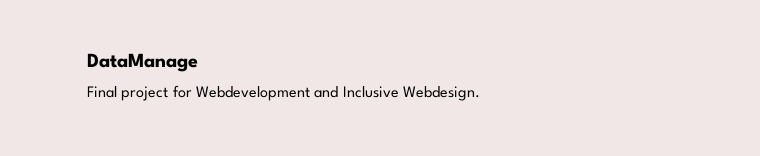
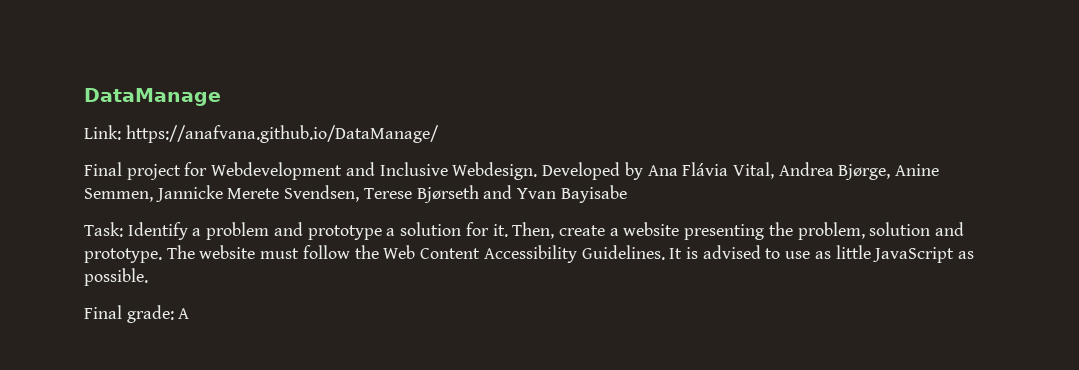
+ Link: https://anafvana.github.io/DataManage/
+ Developed by Ana Flávia Vital, Andrea Bjørge, Anine Semmen, Jannicke Merete Svendsen, Terese Bjørseth and Yvan Bayisabe
+ Task: Identify a problem and prototype a solution for it. Then, create a website presenting the problem, solution and prototype. The website must follow the Web Content Accessibility Guidelines. It is advised to use as little JavaScript as possible.
+ Final grade: A

